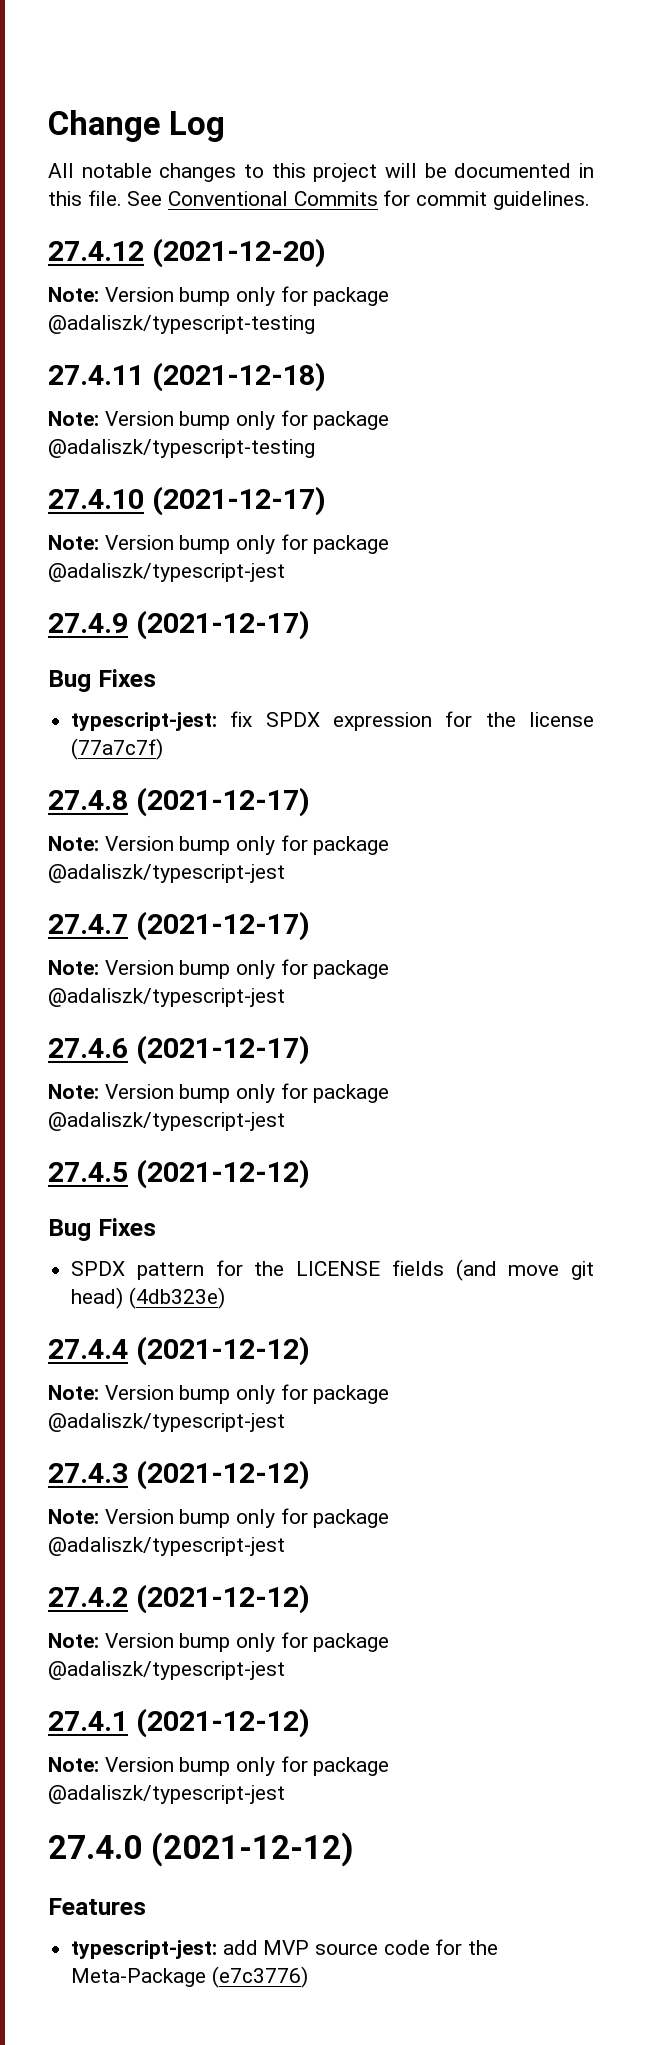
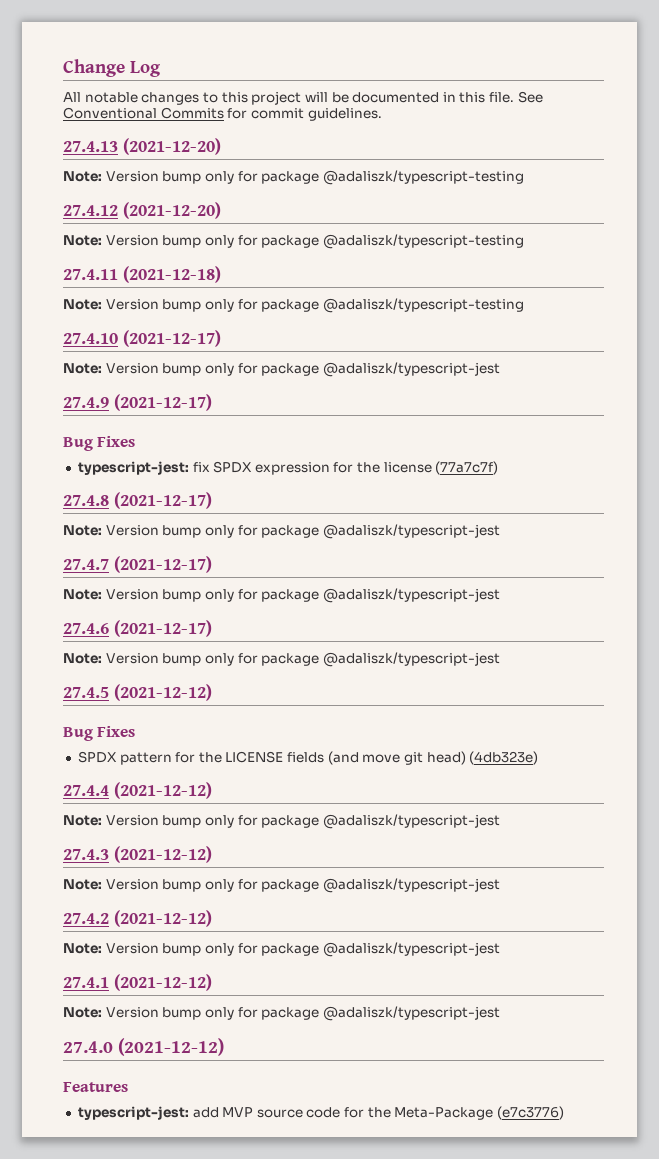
+ 27.4.13 (2021-12-20)
+ Note: Version bump only for package @adaliszk/typescript-testing

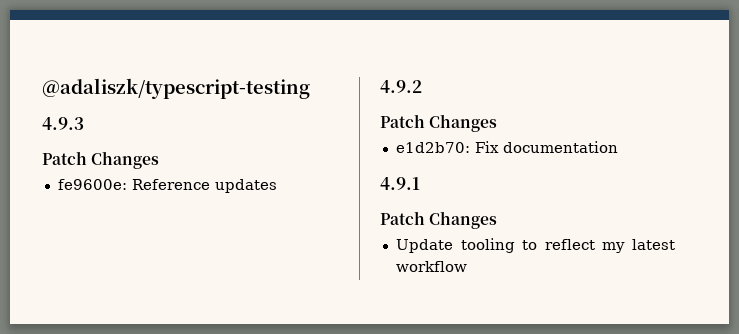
- Change Log
- All notable changes to this project will be documented in this file. See Conventional Commits for commit guidelines.
- 27.4.13 (2021-12-20)
- Note: Version bump only for package @adaliszk/typescript-testing
- 27.4.12 (2021-12-20)
- Note: Version bump only for package @adaliszk/typescript-testing
- 27.4.11 (2021-12-18)
- Note: Version bump only for package @adaliszk/typescript-testing
- 27.4.10 (2021-12-17)
- Note: Version bump only for package @adaliszk/typescript-jest
- 27.4.9 (2021-12-17)
- Bug Fixes
- typescript-jest: fix SPDX expression for the license (77a7c7f)
- 27.4.8 (2021-12-17)
- Note: Version bump only for package @adaliszk/typescript-jest
- 27.4.7 (2021-12-17)
- Note: Version bump only for package @adaliszk/typescript-jest
- 27.4.6 (2021-12-17)
- Note: Version bump only for package @adaliszk/typescript-jest
- 27.4.5 (2021-12-12)
- Bug Fixes
- SPDX pattern for the LICENSE fields (and move git head) (4db323e)
- 27.4.4 (2021-12-12)
- Note: Version bump only for package @adaliszk/typescript-jest
- 27.4.3 (2021-12-12)
- Note: Version bump only for package @adaliszk/typescript-jest
- 27.4.2 (2021-12-12)
- Note: Version bump only for package @adaliszk/typescript-jest
- 27.4.1 (2021-12-12)
- Note: Version bump only for package @adaliszk/typescript-jest
- 27.4.0 (2021-12-12)
- Features
- typescript-jest: add MVP source code for the Meta-Package (e7c3776)
+ @adaliszk/typescript-testing
+ 4.9.3
+ Patch Changes
+ fe9600e: Reference updates
+ 4.9.2
+ Patch Changes
+ e1d2b70: Fix documentation
+ 4.9.1
+ Patch Changes
+ Update tooling to reflect my latest workflow

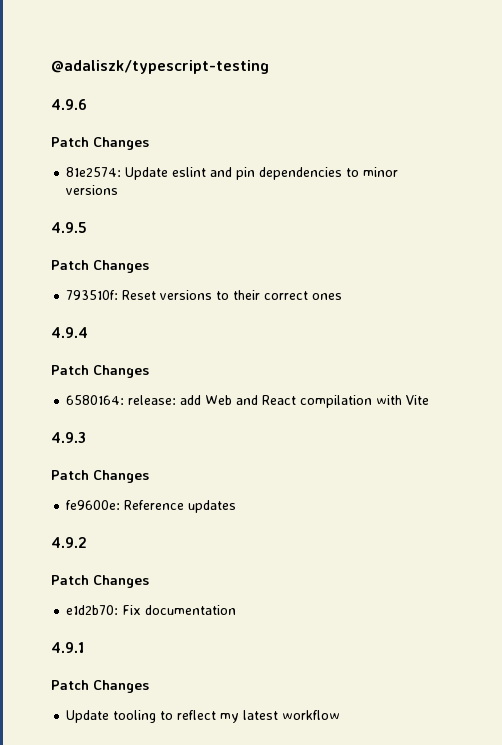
+ 4.9.6
+ Patch Changes
+ 81e2574: Update eslint and pin dependencies to minor versions
+ 4.9.5
+ Patch Changes
+ 793510f: Reset versions to their correct ones
+ 4.9.4
+ Patch Changes
+ 6580164: release: add Web and React compilation with Vite

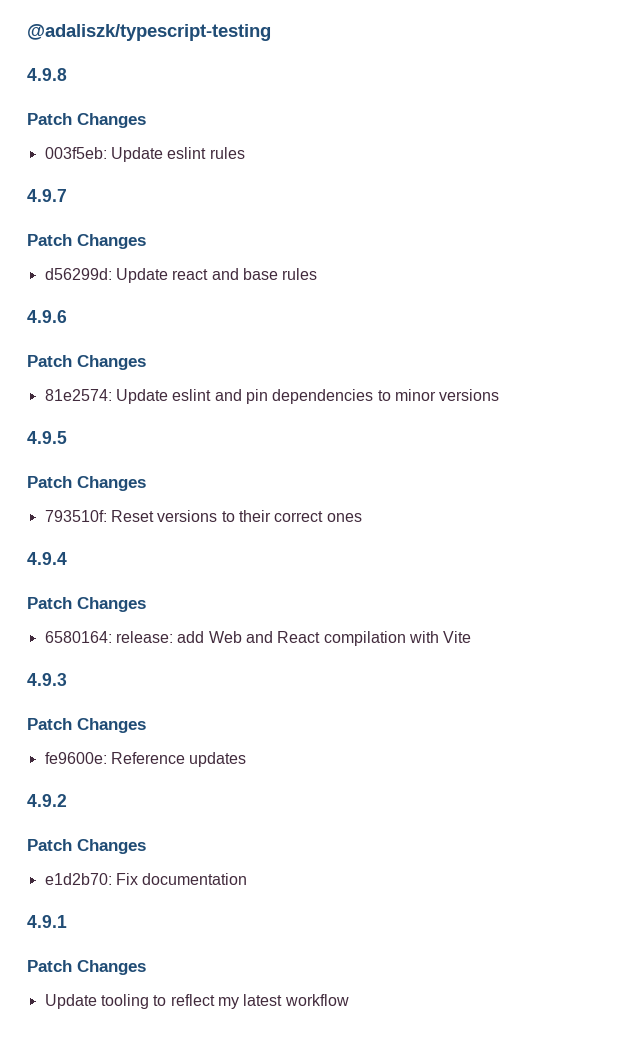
+ 4.9.8
+ Patch Changes
+ 003f5eb: Update eslint rules
+ 4.9.7
+ Patch Changes
+ d56299d: Update react and base rules

